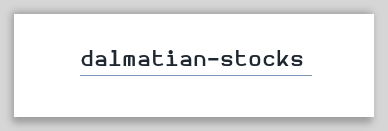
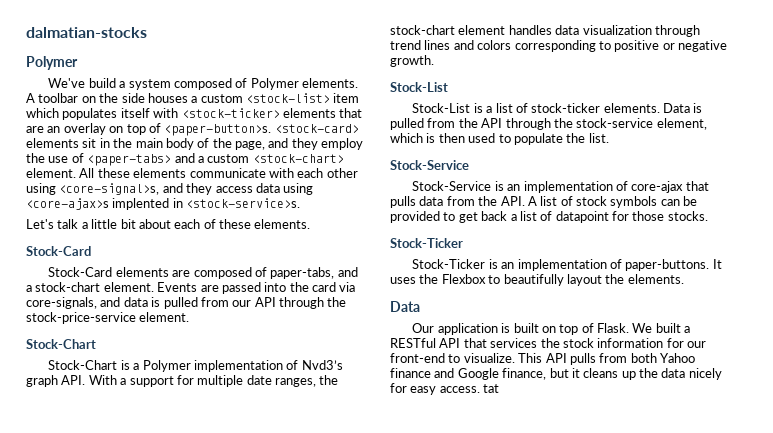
  dalmatian-stocks
+ Polymer
+ We've build a system composed of Polymer elements. A toolbar on the side houses a custom <stock-list> item which populates itself with <stock-ticker> elements that are an overlay on top of <paper-button>s. <stock-card> elements sit in the main body of the page, and they employ the use of <paper-tabs> and a custom <stock-chart> element. All these elements communicate with each other using <core-signal>s, and they access data using <core-ajax>s implented in <stock-service>s.
+ Let's talk a little bit about each of these elements.
+ Stock-Card
+ Stock-Card elements are composed of paper-tabs, and a stock-chart element. Events are passed into the card via core-signals, and data is pulled from our API through the stock-price-service element.
+ Stock-Chart
+ Stock-Chart is a Polymer implementation of Nvd3’s graph API. With a support for multiple date ranges, the stock-chart element handles data visualization through trend lines and colors corresponding to positive or negative growth.
+ Stock-List
+ Stock-List is a list of stock-ticker elements. Data is pulled from the API through the stock-service element, which is then used to populate the list.
+ Stock-Service
+ Stock-Service is an implementation of core-ajax that pulls data from the API. A list of stock symbols can be provided to get back a list of datapoint for those stocks.
+ Stock-Ticker
+ Stock-Ticker is an implementation of paper-buttons. It uses the Flexbox to beautifully layout the elements.
+ Data
+ Our application is built on top of Flask. We built a RESTful API that services the stock information for our front-end to visualize. This API pulls from both Yahoo finance and Google finance, but it cleans up the data nicely for easy access. tat

